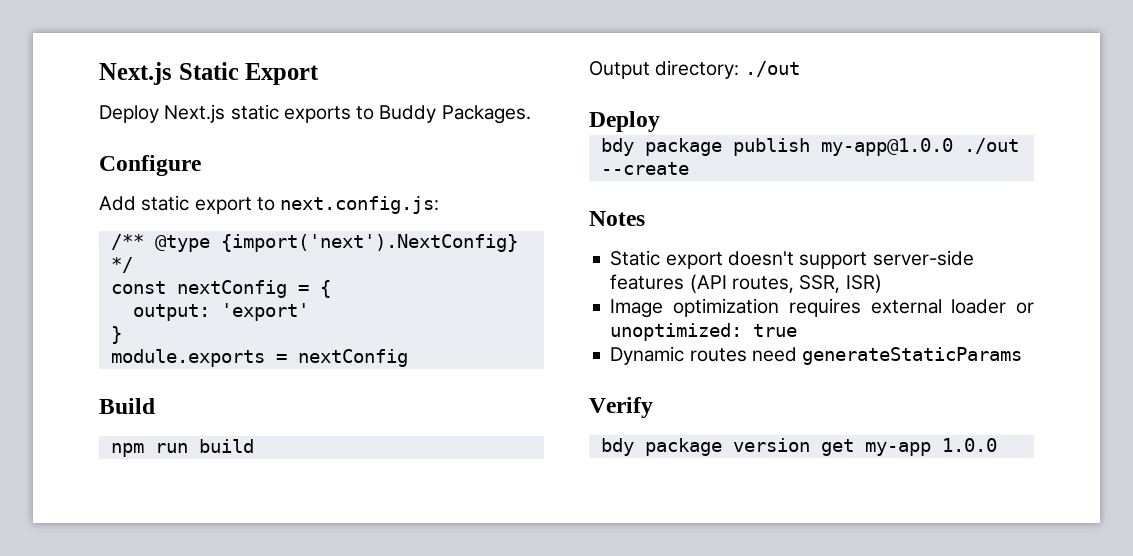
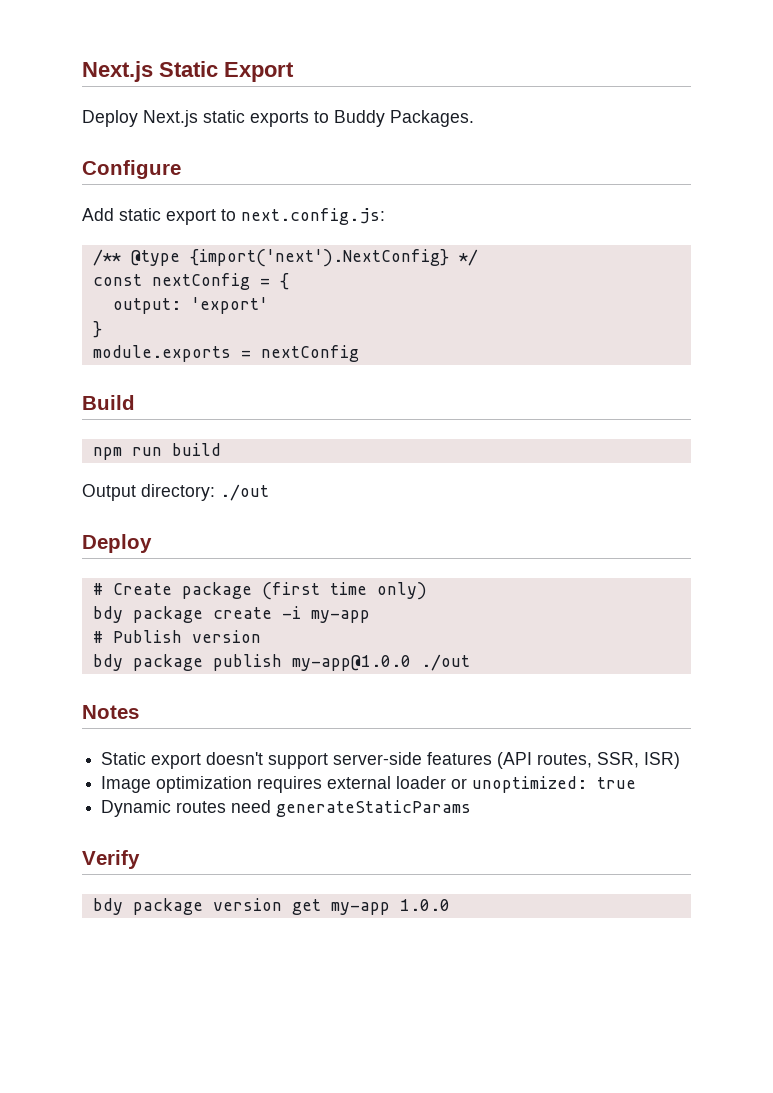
+ # Create package (first time only)
+ bdy package create -i my-app
+ # Publish version
- bdy package publish my-app@1.0.0 ./out --create
+ bdy package publish my-app@1.0.0 ./out

